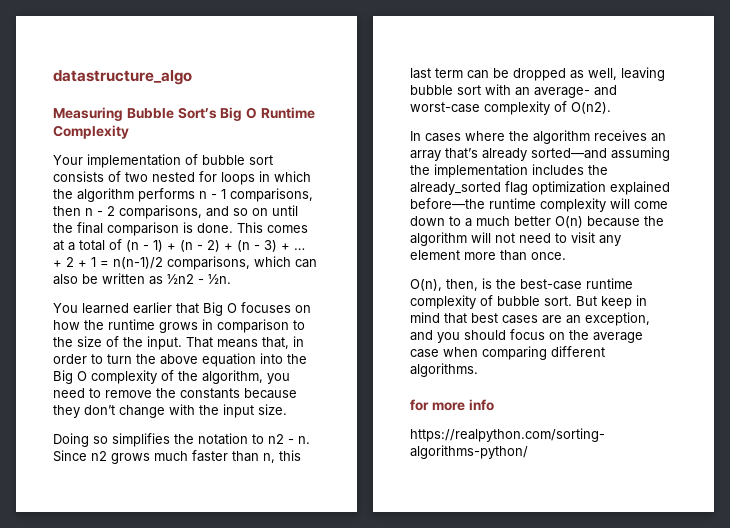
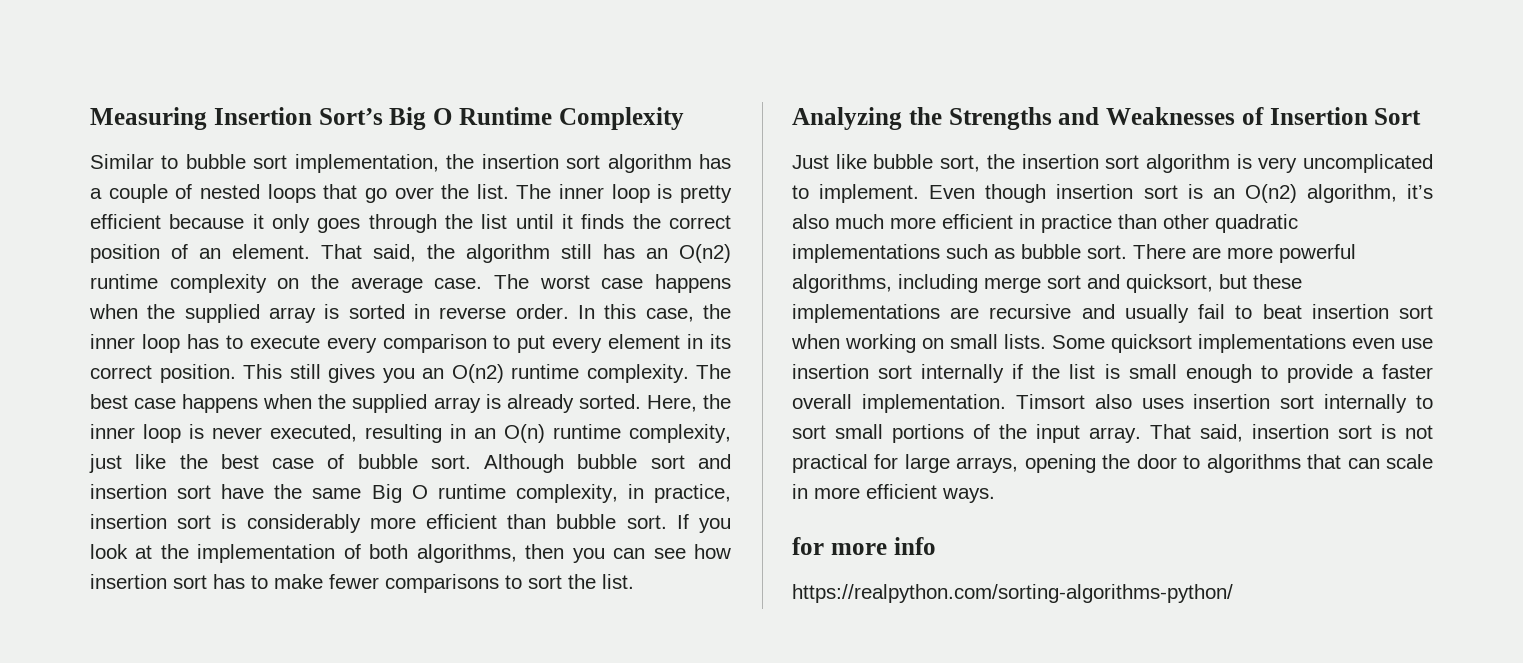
- datastructure_algo
- Measuring Bubble Sort’s Big O Runtime Complexity
+ Measuring Insertion Sort’s Big O Runtime Complexity
- Your implementation of bubble sort consists of two nested for loops in which the algorithm performs n - 1 comparisons, then n - 2 comparisons, and so on until the final comparison is done. This comes at a total of (n - 1) + (n - 2) + (n - 3) + … + 2 + 1 = n(n-1)/2 comparisons, which can also be written as ½n2 - ½n.
- You learned earlier that Big O focuses on how the runtime grows in comparison to the size of the input. That means that, in order to turn the above equation into the Big O complexity of the algorithm, you need to remove the constants because they don’t change with the input size.
- Doing so simplifies the notation to n2 - n. Since n2 grows much faster than n, this last term can be dropped as well, leaving bubble sort with an average- and worst-case complexity of O(n2).
- In cases where the algorithm receives an array that’s already sorted—and assuming the implementation includes the already_sorted flag optimization explained before—the runtime complexity will come down to a much better O(n) because the algorithm will not need to visit any element more than once.
- O(n), then, is the best-case runtime complexity of bubble sort. But keep in mind that best cases are an exception, and you should focus on the average case when comparing different algorithms.
+ Similar to bubble sort implementation, the insertion sort algorithm has a couple of nested loops that go over the list. The inner loop is pretty efficient because it only goes through the list until it finds the correct position of an element. That said, the algorithm still has an O(n2) runtime complexity on the average case. The worst case happens when the supplied array is sorted in reverse order. In this case, the inner loop has to execute every comparison to put every element in its correct position. This still gives you an O(n2) runtime complexity. The best case happens when the supplied array is already sorted. Here, the inner loop is never executed, resulting in an O(n) runtime complexity, just like the best case of bubble sort. Although bubble sort and insertion sort have the same Big O runtime complexity, in practice, insertion sort is considerably more efficient than bubble sort. If you look at the implementation of both algorithms, then you can see how insertion sort has to make fewer comparisons to sort the list.
+ Analyzing the Strengths and Weaknesses of Insertion Sort
+ Just like bubble sort, the insertion sort algorithm is very uncomplicated to implement. Even though insertion sort is an O(n2) algorithm, it’s also much more efficient in practice than other quadratic implementations such as bubble sort. There are more powerful algorithms, including merge sort and quicksort, but these implementations are recursive and usually fail to beat insertion sort when working on small lists. Some quicksort implementations even use insertion sort internally if the list is small enough to provide a faster overall implementation. Timsort also uses insertion sort internally to sort small portions of the input array. That said, insertion sort is not practical for large arrays, opening the door to algorithms that can scale in more efficient ways.

